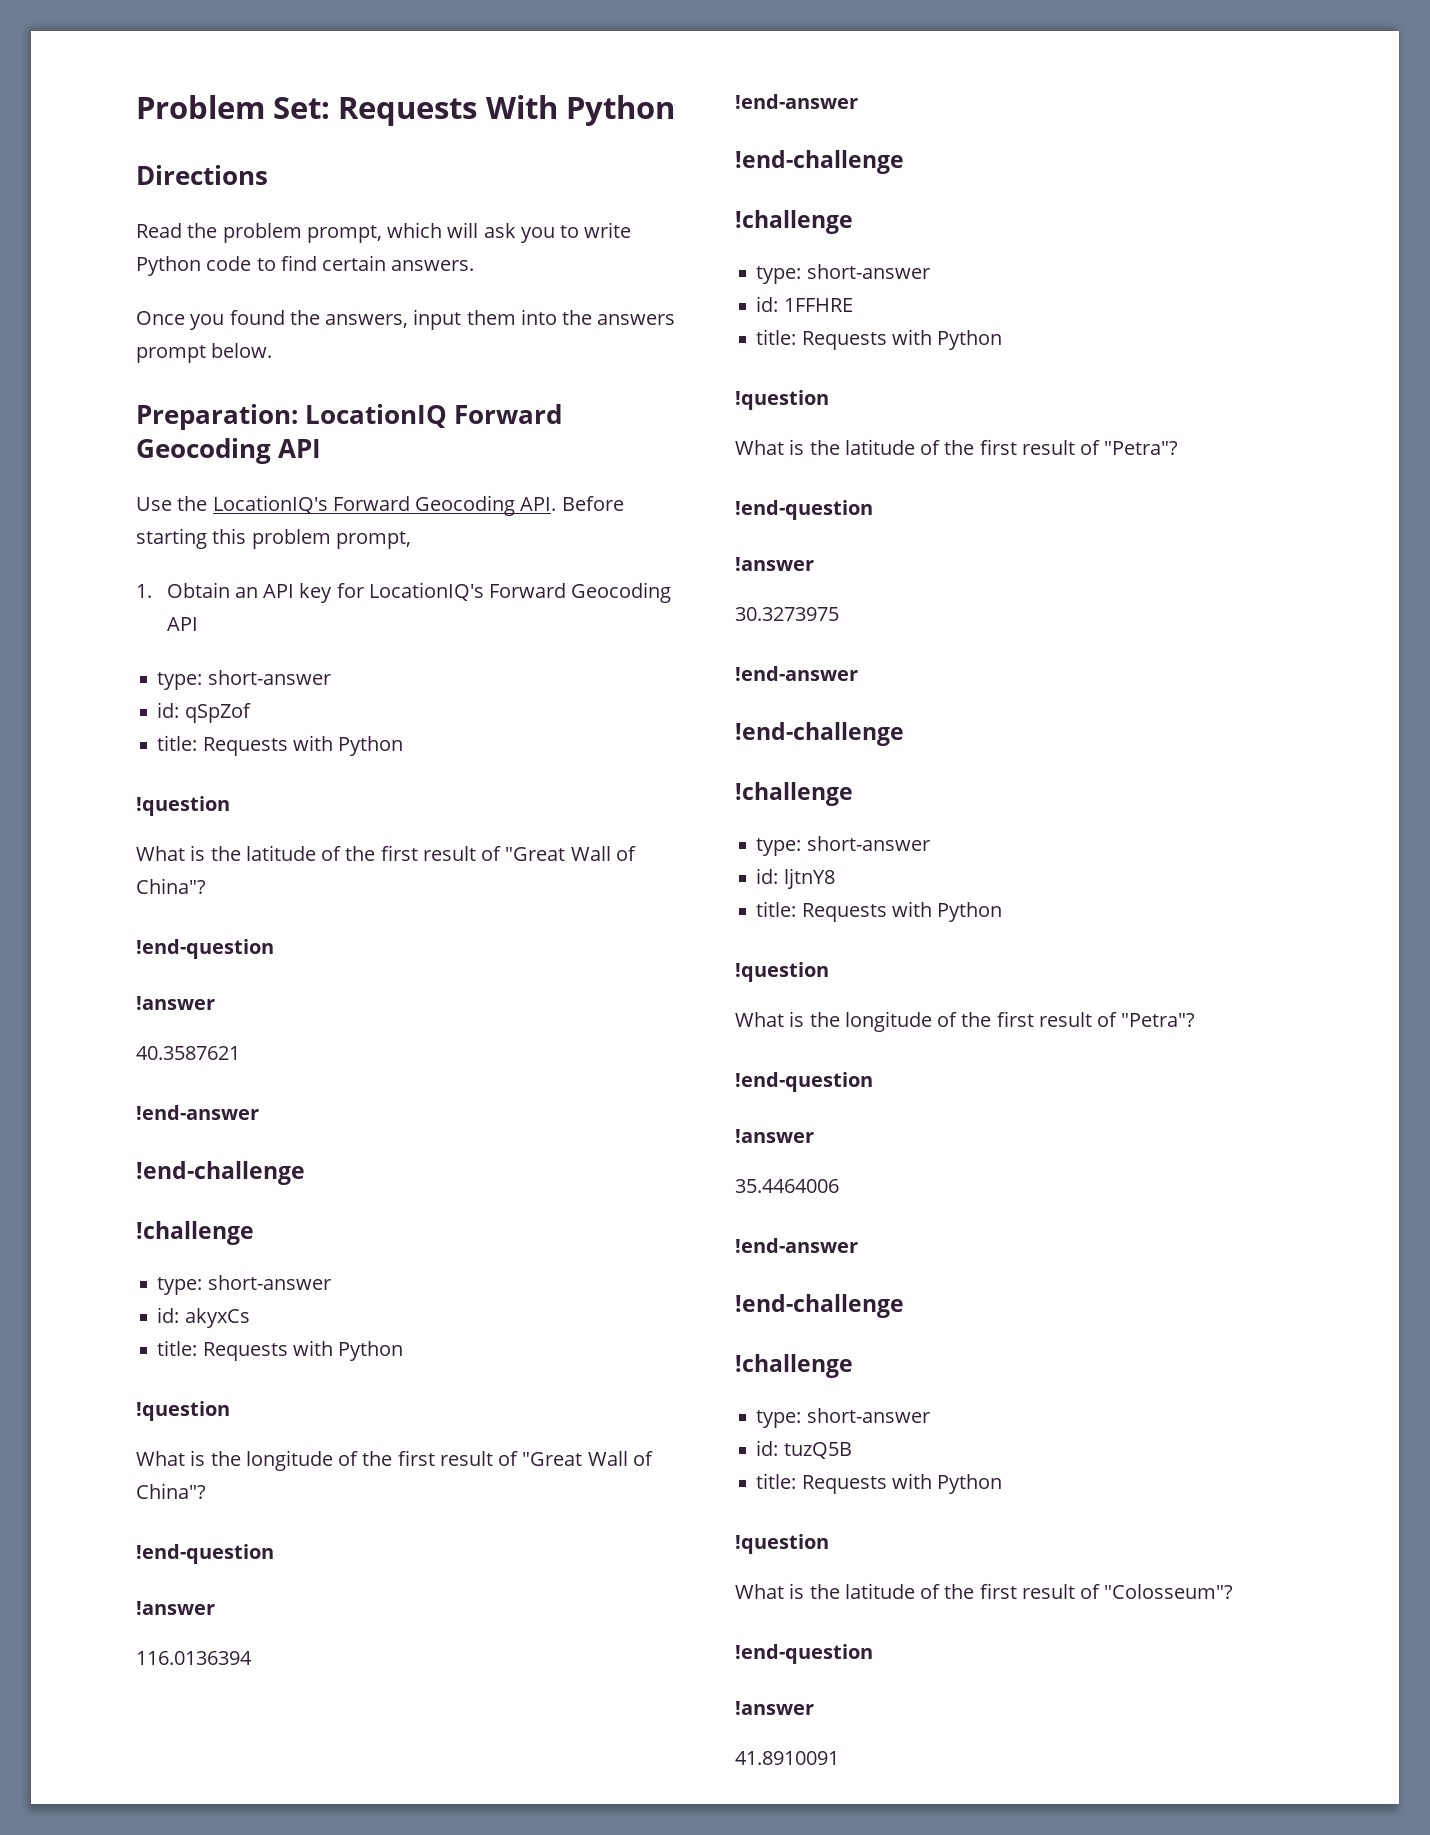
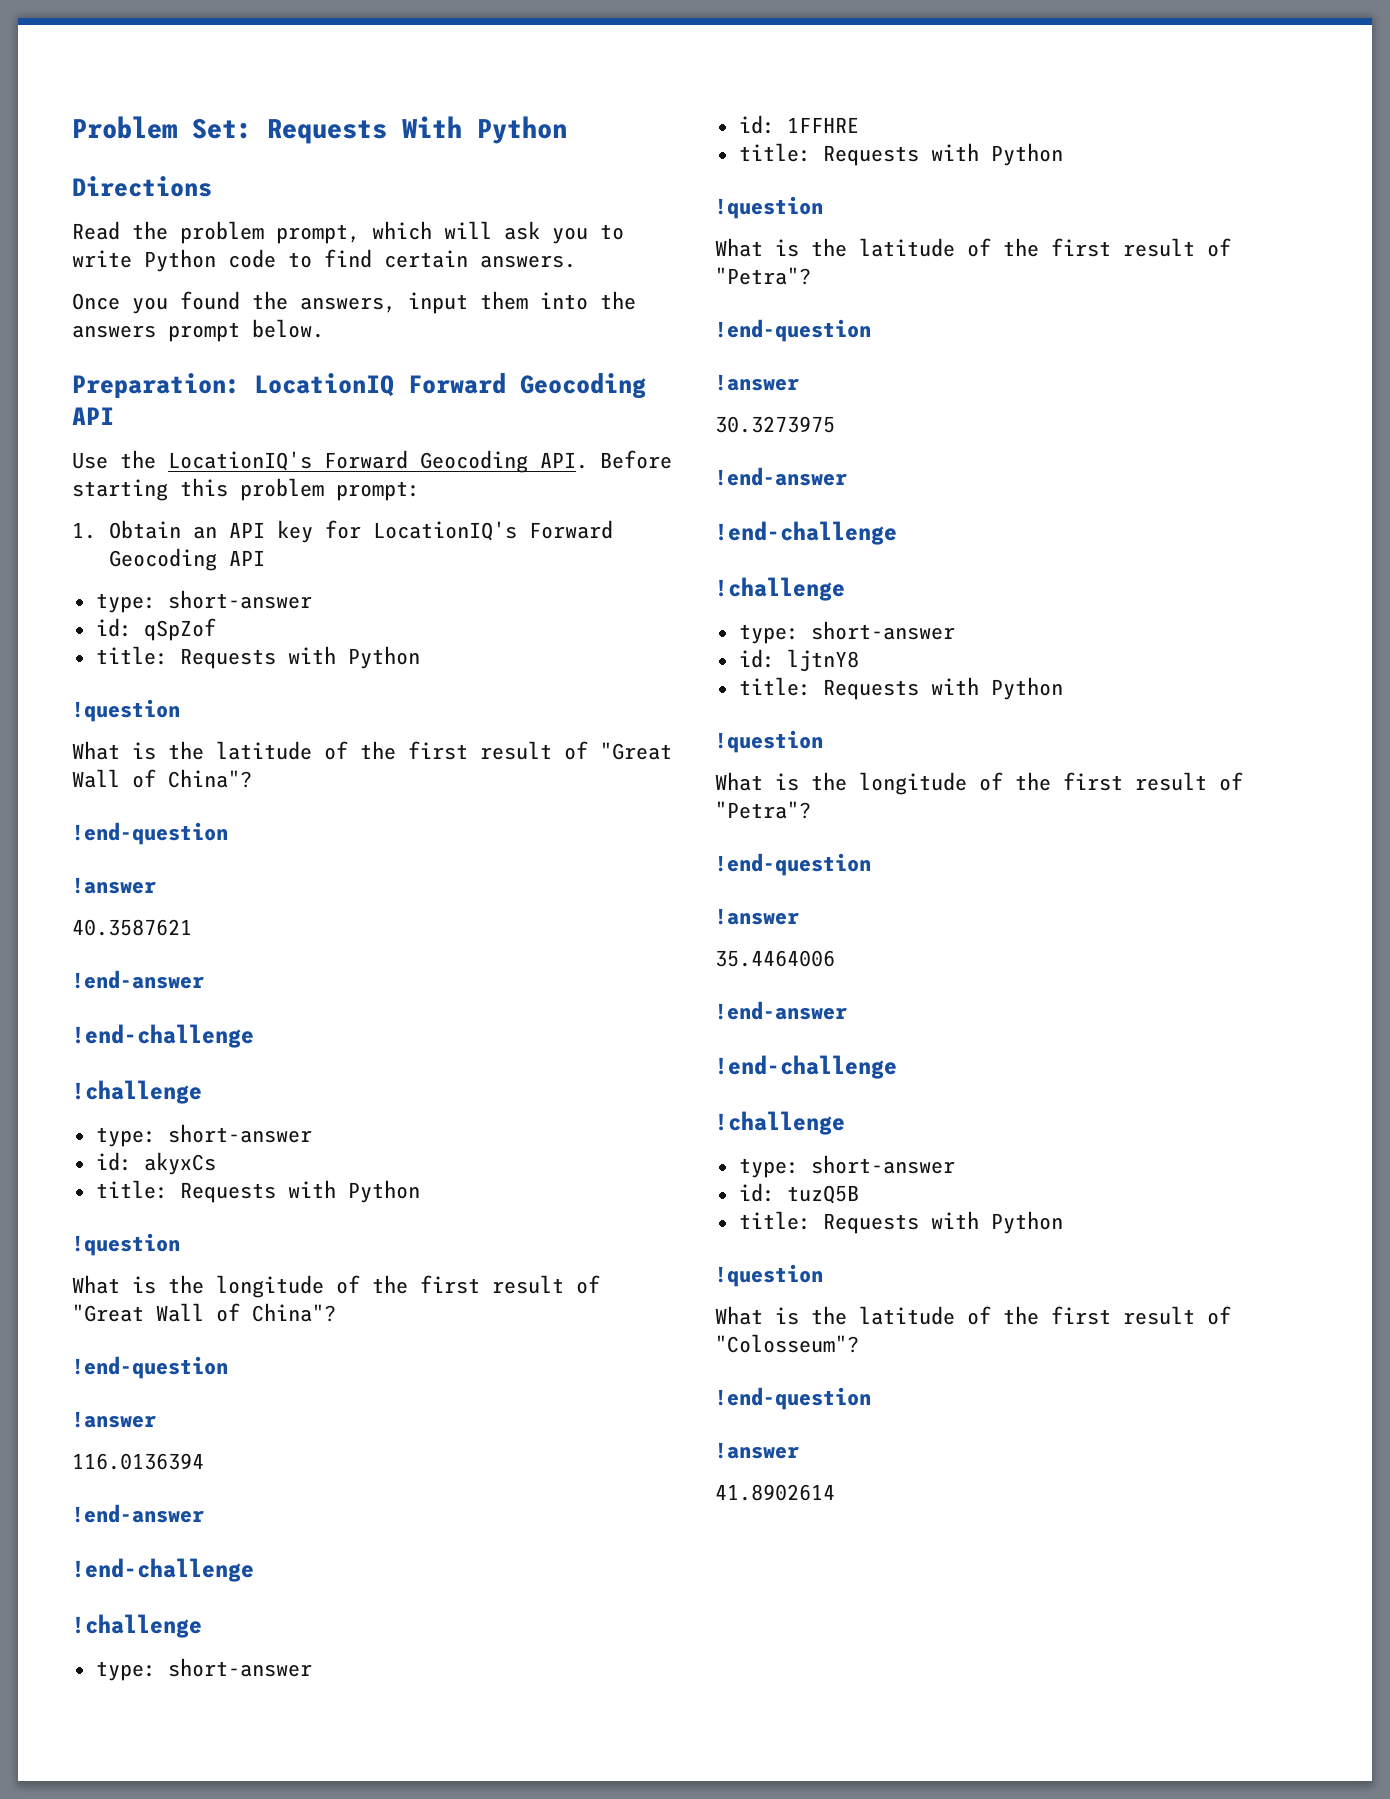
- Use the LocationIQ's Forward Geocoding API. Before starting this problem prompt,
+ Use the LocationIQ's Forward Geocoding API. Before starting this problem prompt:
- 41.8910091
+ 41.8902614

